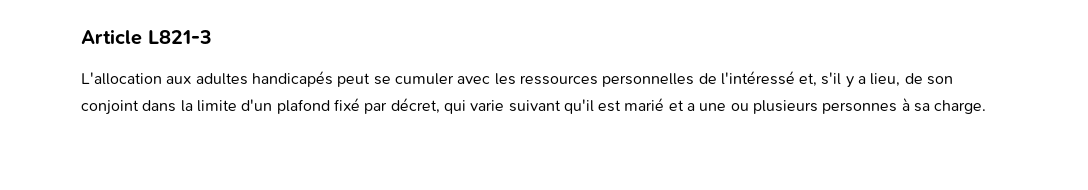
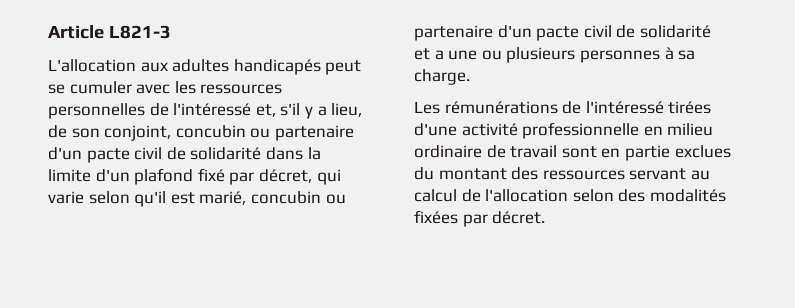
- L'allocation aux adultes handicapés peut se cumuler avec les ressources personnelles de l'intéressé et, s'il y a lieu, de son conjoint dans la limite d'un plafond fixé par décret, qui varie suivant qu'il est marié et a une ou plusieurs personnes à sa charge.
+ L'allocation aux adultes handicapés peut se cumuler avec les ressources personnelles de l'intéressé et, s'il y a lieu, de son conjoint, concubin ou partenaire d'un pacte civil de solidarité dans la limite d'un plafond fixé par décret, qui varie selon qu'il est marié, concubin ou partenaire d'un pacte civil de solidarité et a une ou plusieurs personnes à sa charge.
+ Les rémunérations de l'intéressé tirées d'une activité professionnelle en milieu ordinaire de travail sont en partie exclues du montant des ressources servant au calcul de l'allocation selon des modalités fixées par décret.

